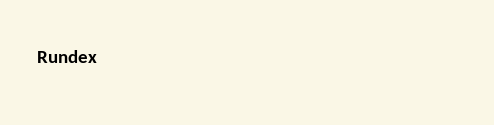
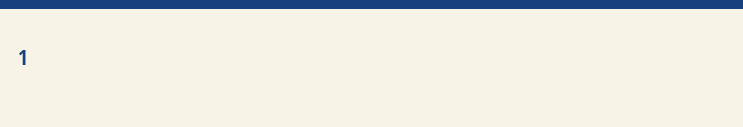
- Rundex
+ 1

